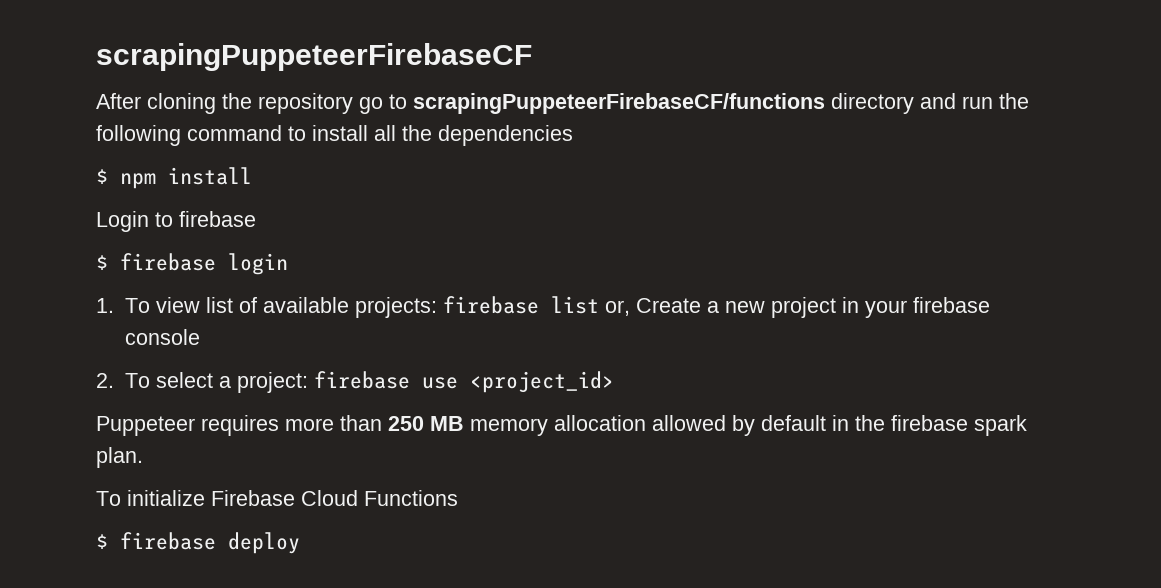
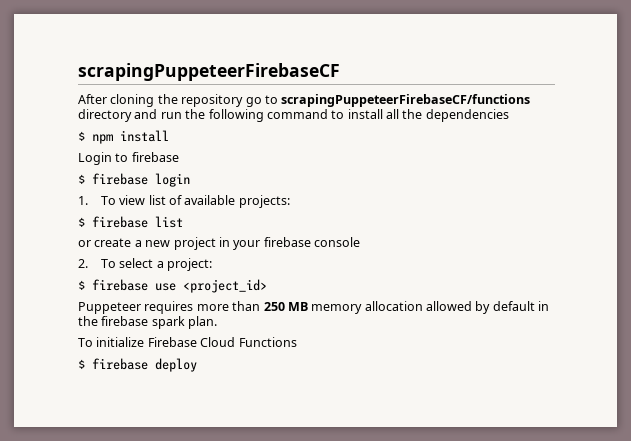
- 1. To view list of available projects: firebase list or, Create a new project in your firebase console
+ 1. To view list of available projects:
+ $ firebase list
+ or create a new project in your firebase console
- 2. To select a project: firebase use <project_id>
+ 2. To select a project:
+ $ firebase use <project_id>

